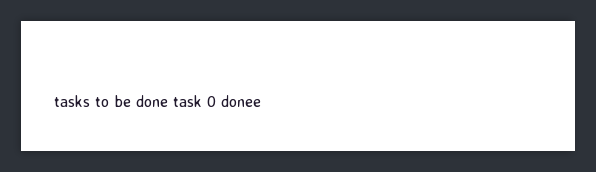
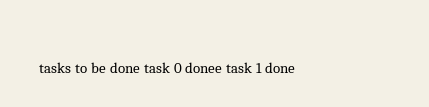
- tasks to be done task 0 donee
+ tasks to be done task 0 donee task 1 done

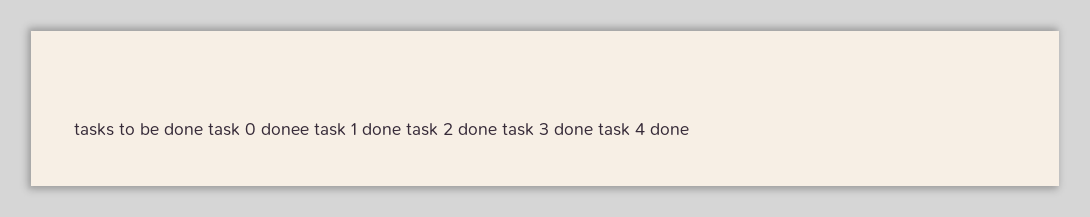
- tasks to be done task 0 donee task 1 done
+ tasks to be done task 0 donee task 1 done task 2 done task 3 done task 4 done

